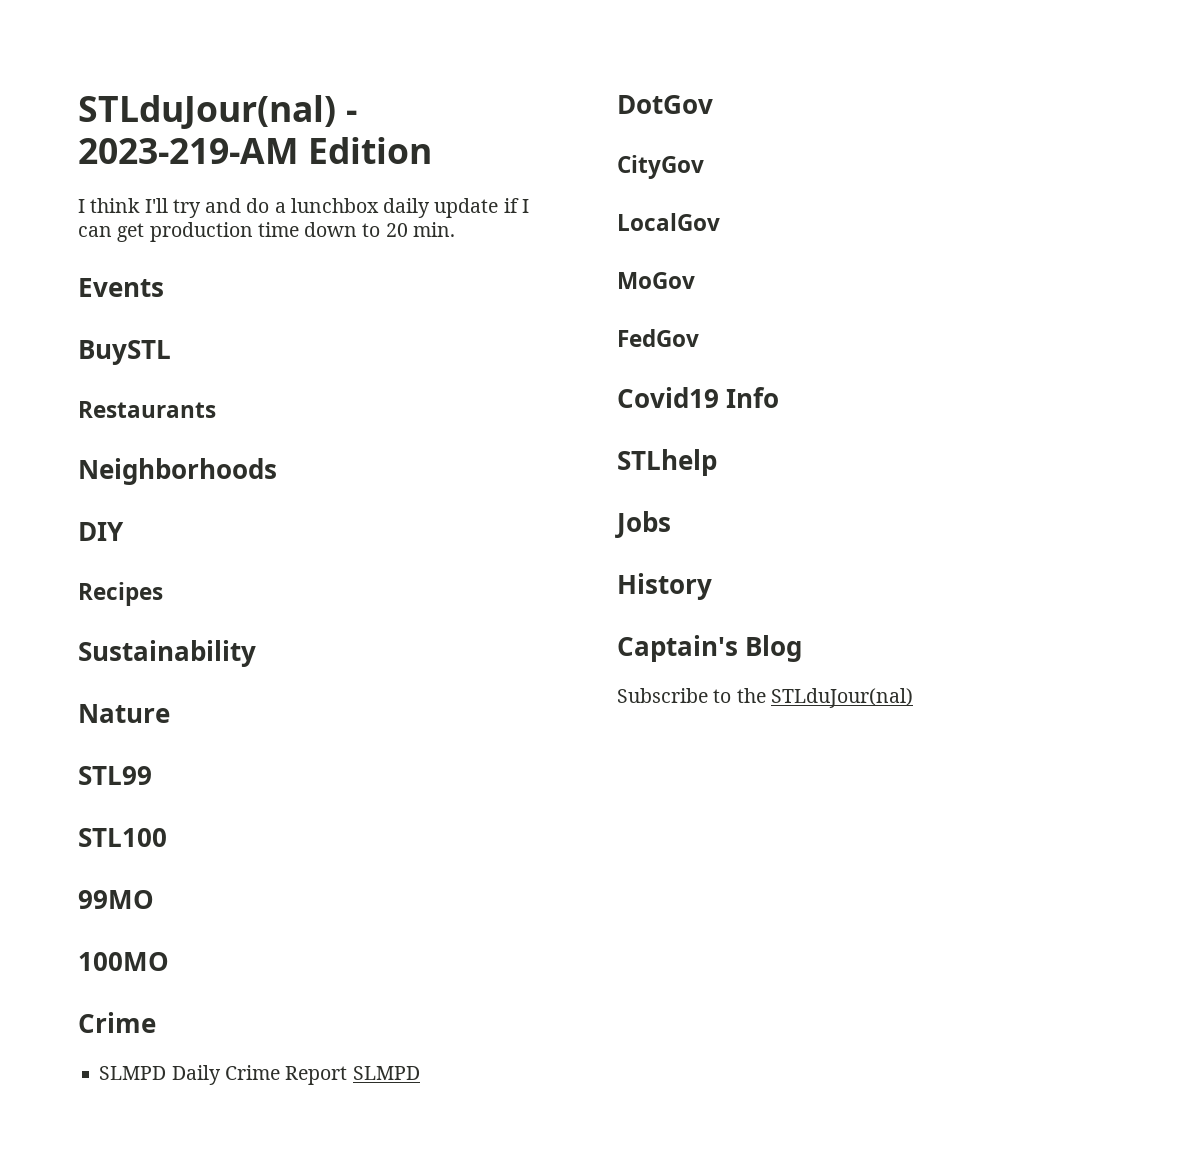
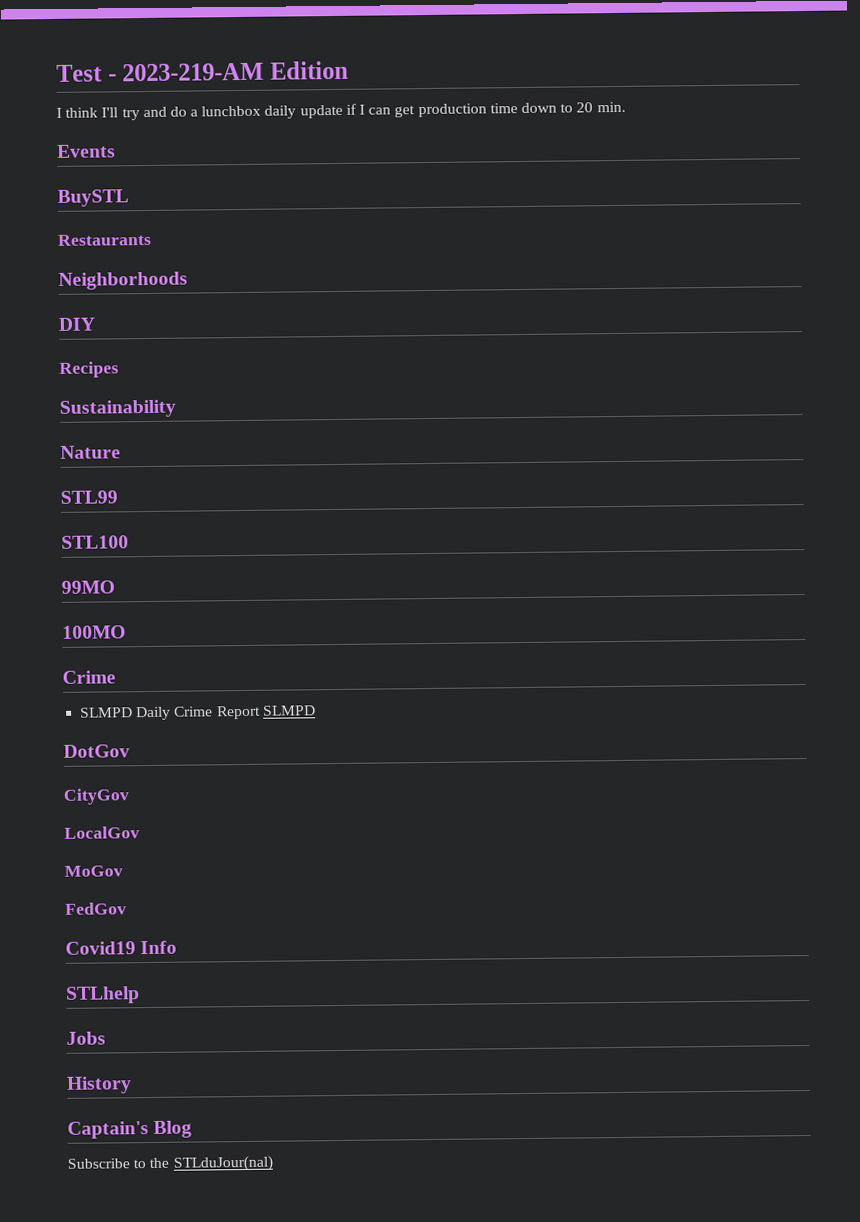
- STLduJour(nal) - 2023-219-AM Edition
+ Test - 2023-219-AM Edition

